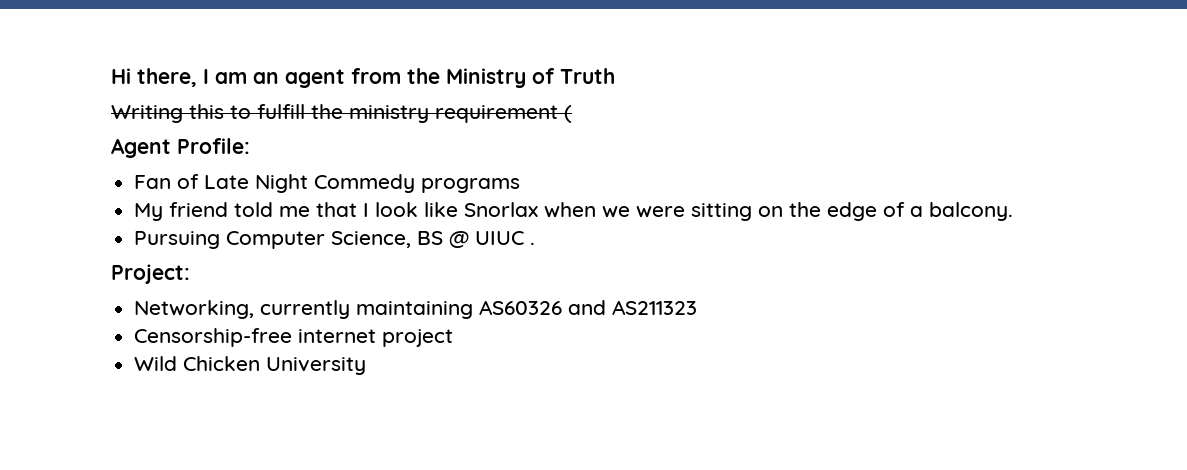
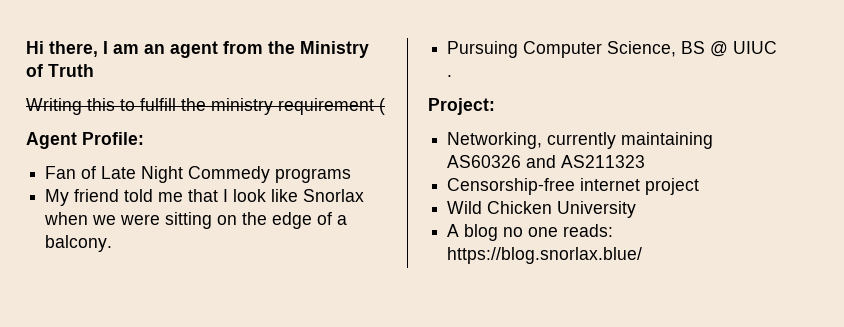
+ A blog no one reads: https://blog.snorlax.blue/

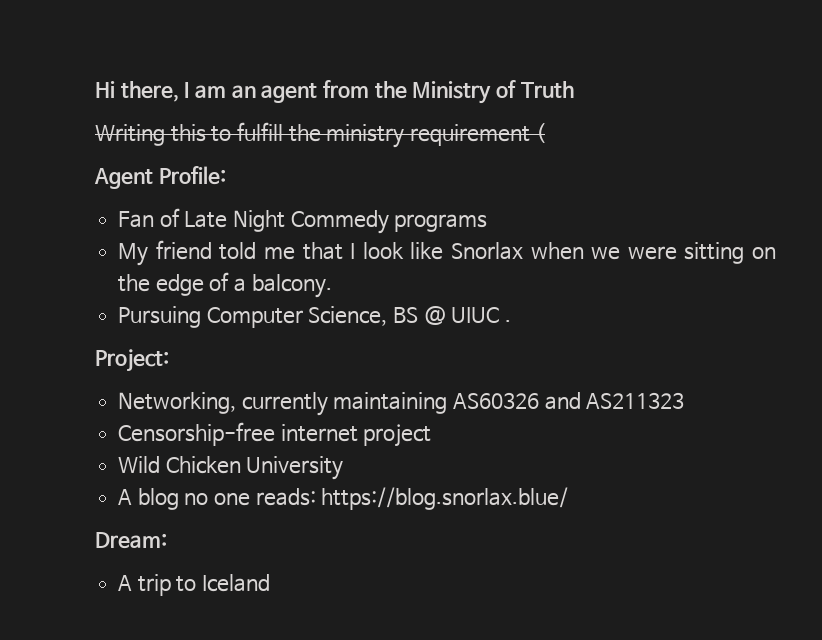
+ Dream:
+ A trip to Iceland

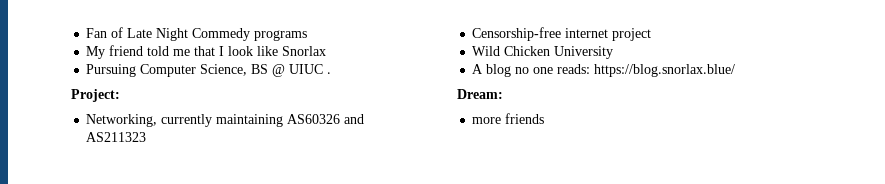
- Hi there, I am an agent from the Ministry of Truth
- Writing this to fulfill the ministry requirement (
- Agent Profile:
- My friend told me that I look like Snorlax when we were sitting on the edge of a balcony.
+ My friend told me that I look like Snorlax
- A trip to Iceland
+ more friends

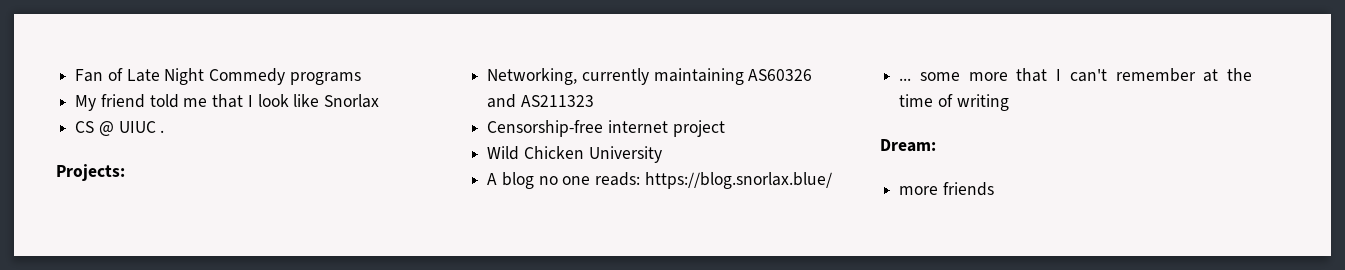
- Pursuing Computer Science, BS @ UIUC .
+ CS @ UIUC .
- Project:
+ Projects:
+ ... some more that I can't remember at the time of writing

